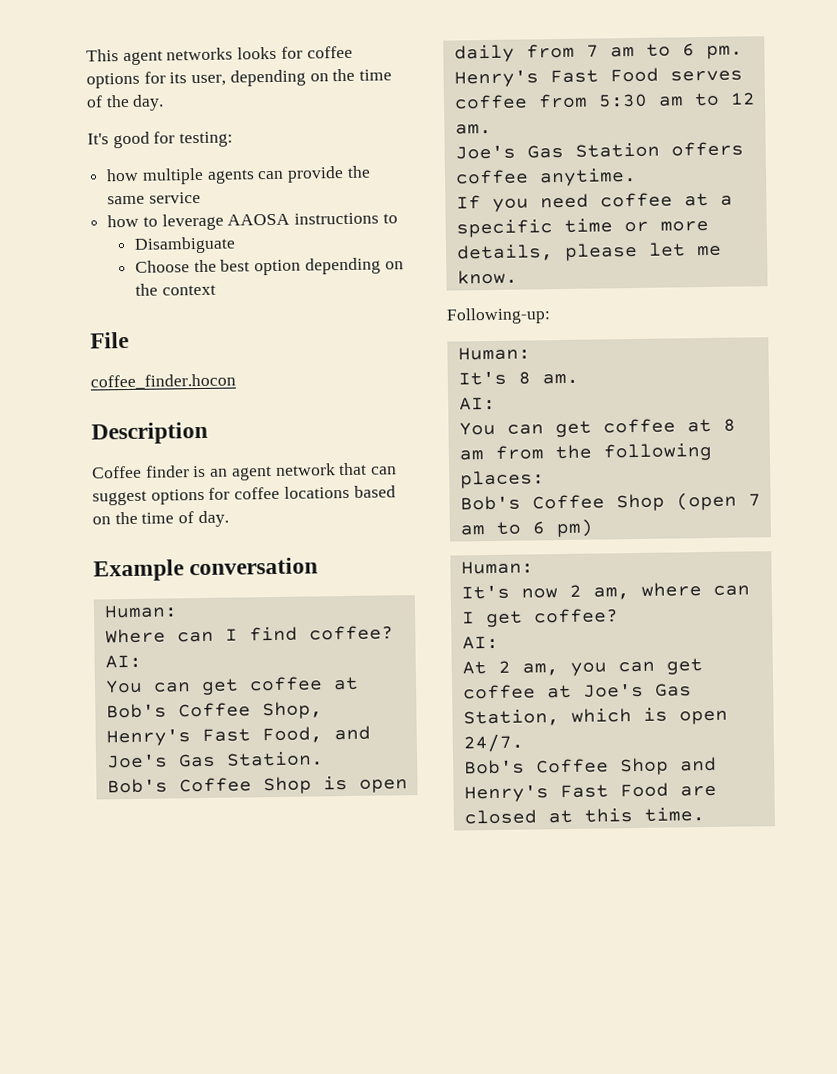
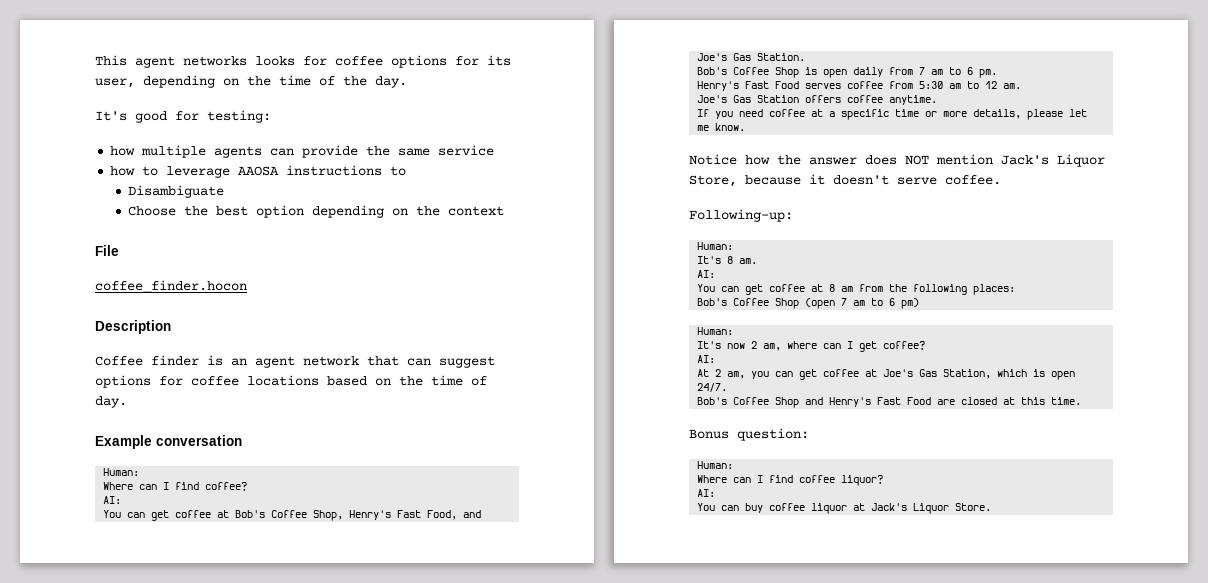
+ Notice how the answer does NOT mention Jack's Liquor Store, because it doesn't serve coffee.
+ Bonus question:
+ Human:
+ Where can I find coffee liquor?
+ AI:
+ You can buy coffee liquor at Jack's Liquor Store.

